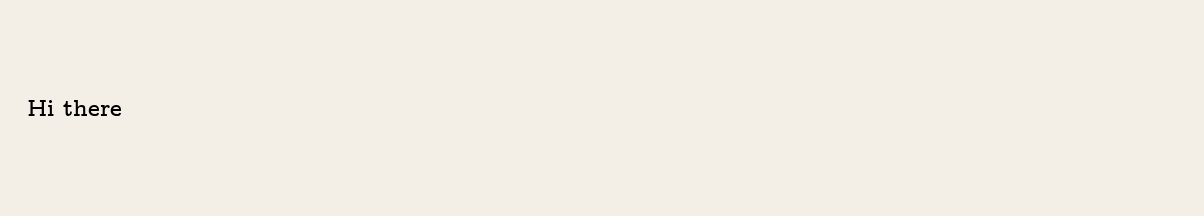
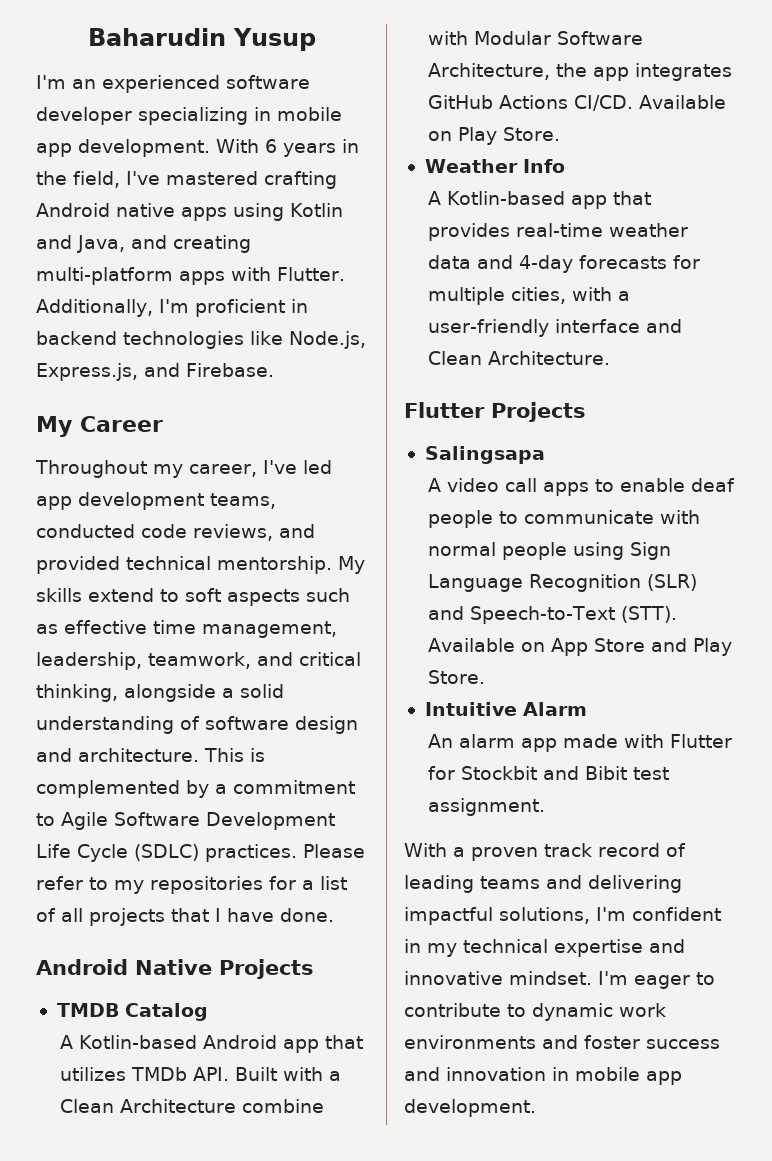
- Hi there
+ Baharudin Yusup
+ I'm an experienced software developer specializing in mobile app development. With 6 years in the field, I've mastered crafting Android native apps using Kotlin and Java, and creating multi-platform apps with Flutter. Additionally, I'm proficient in backend technologies like Node.js, Express.js, and Firebase.
+ My Career
+ Throughout my career, I've led app development teams, conducted code reviews, and provided technical mentorship. My skills extend to soft aspects such as effective time management, leadership, teamwork, and critical thinking, alongside a solid understanding of software design and architecture. This is complemented by a commitment to Agile Software Development Life Cycle (SDLC) practices. Please refer to my repositories for a list of all projects that I have done.
+ Android Native Projects
+ TMDB Catalog
+ A Kotlin-based Android app that utilizes TMDb API. Built with a Clean Architecture combine with Modular Software Architecture, the app integrates GitHub Actions CI/CD. Available on Play Store.
+ Weather Info
+ A Kotlin-based app that provides real-time weather data and 4-day forecasts for multiple cities, with a user-friendly interface and Clean Architecture.
+ Flutter Projects
+ Salingsapa
+ A video call apps to enable deaf people to communicate with normal people using Sign Language Recognition (SLR) and Speech-to-Text (STT). Available on App Store and Play Store.
+ Intuitive Alarm
+ An alarm app made with Flutter for Stockbit and Bibit test assignment.
+ With a proven track record of leading teams and delivering impactful solutions, I'm confident in my technical expertise and innovative mindset. I'm eager to contribute to dynamic work environments and foster success and innovation in mobile app development.

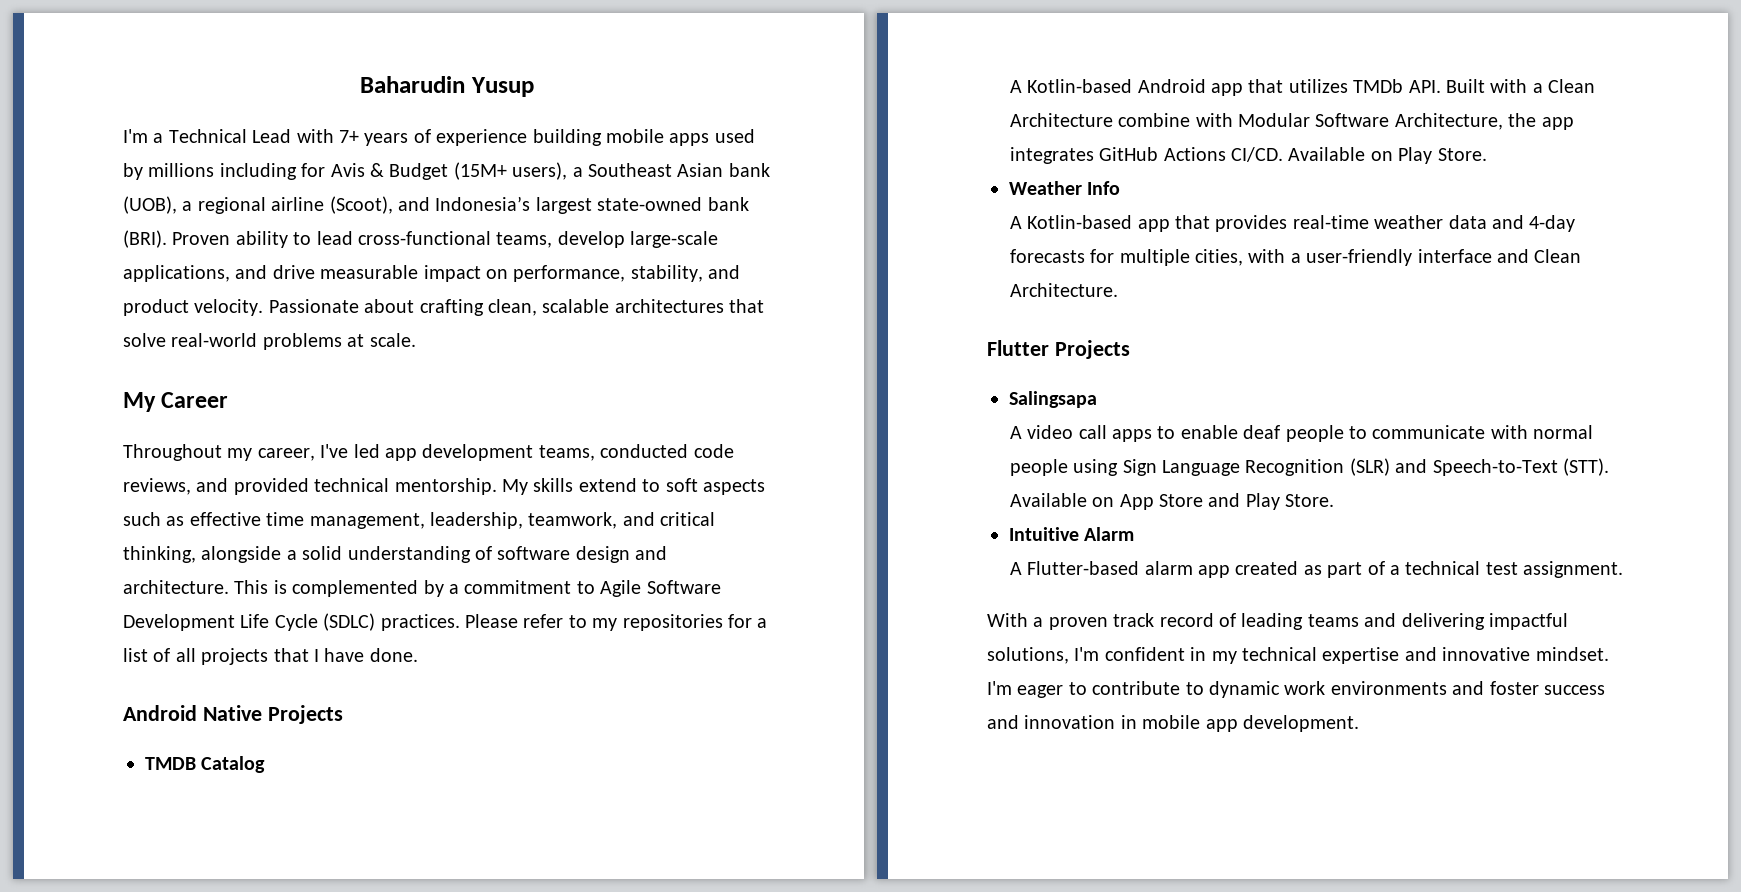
- I'm an experienced software developer specializing in mobile app development. With 6 years in the field, I've mastered crafting Android native apps using Kotlin and Java, and creating multi-platform apps with Flutter. Additionally, I'm proficient in backend technologies like Node.js, Express.js, and Firebase.
+ I'm a Technical Lead with 7+ years of experience building mobile apps used by millions including for Avis & Budget (15M+ users), a Southeast Asian bank (UOB), a regional airline (Scoot), and Indonesia’s largest state-owned bank (BRI). Proven ability to lead cross-functional teams, develop large-scale applications, and drive measurable impact on performance, stability, and product velocity. Passionate about crafting clean, scalable architectures that solve real-world problems at scale.
- An alarm app made with Flutter for Stockbit and Bibit test assignment.
+ A Flutter-based alarm app created as part of a technical test assignment.

